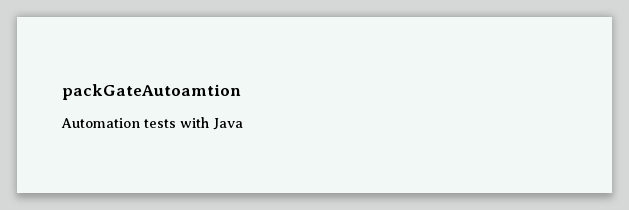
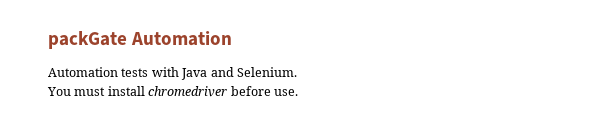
- packGateAutoamtion
+ packGate Automation
- Automation tests with Java
+ Automation tests with Java and Selenium.
+ You must install chromedriver before use.

